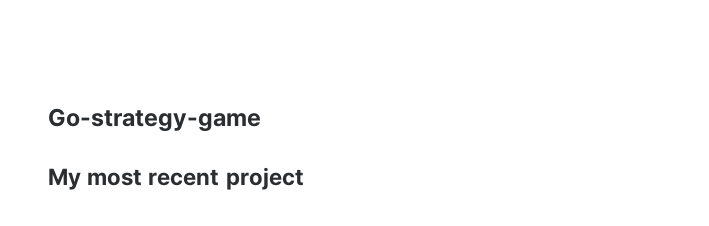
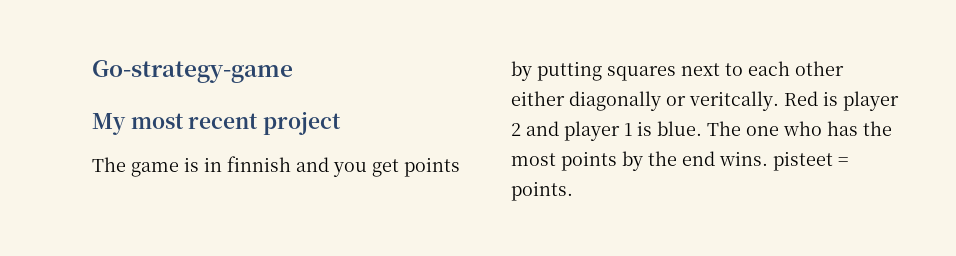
+ The game is in finnish and you get points by putting squares next to each other either diagonally or veritcally. Red is player 2 and player 1 is blue. The one who has the most points by the end wins. pisteet = points.

